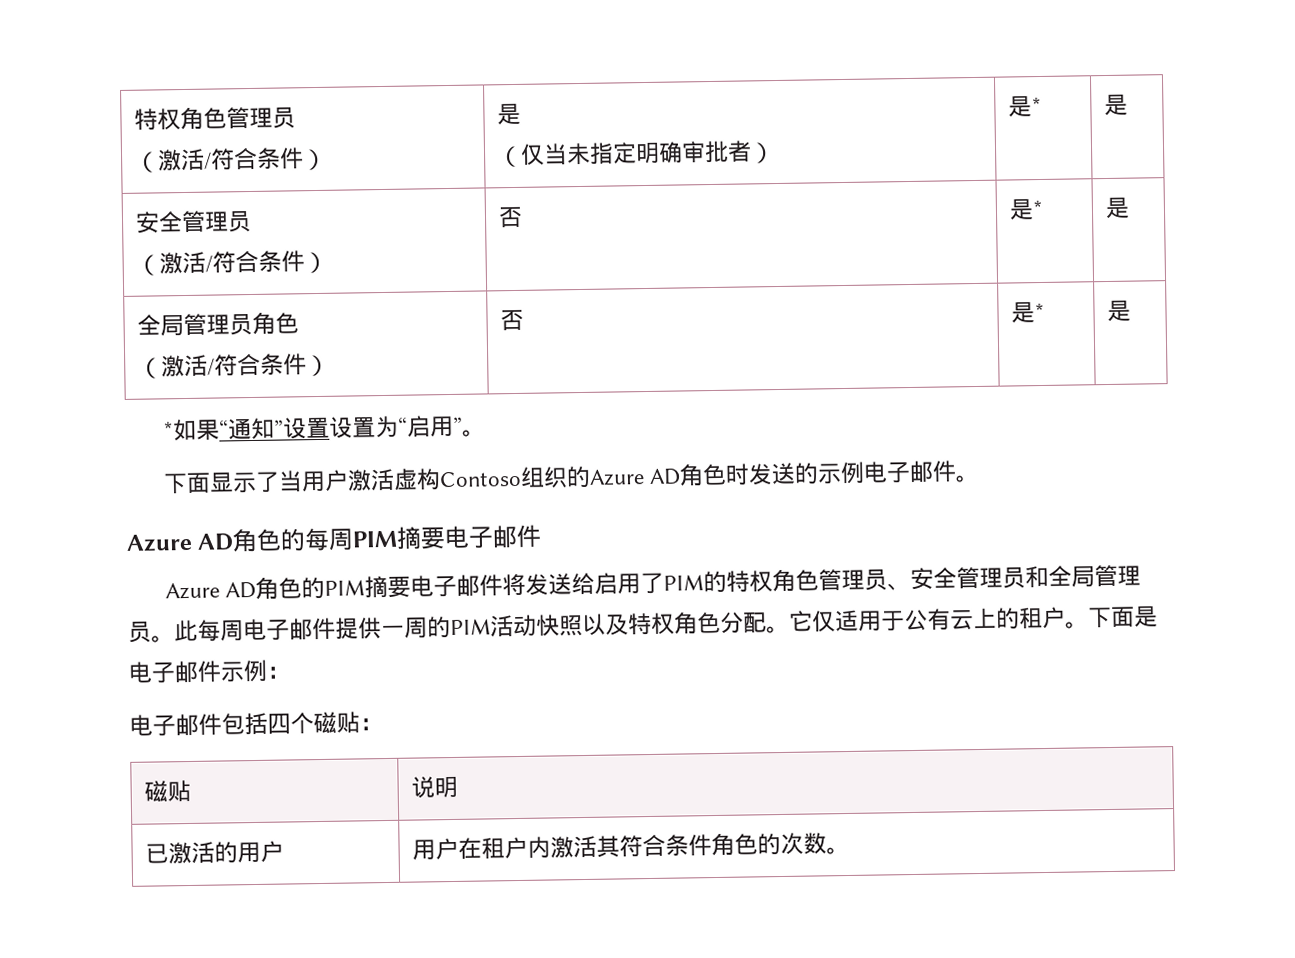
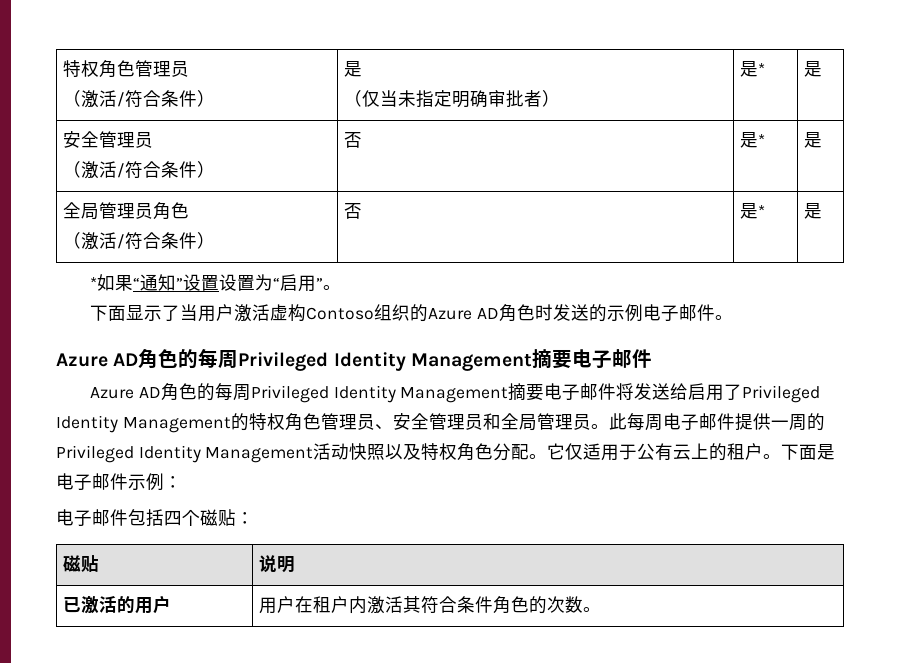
  下面显示了当用户激活虚构Contoso组织的Azure AD角色时发送的示例电子邮件。
- Azure AD角色的每周PIM摘要电子邮件
+ Azure AD角色的每周Privileged Identity Management摘要电子邮件
- Azure AD角色的PIM摘要电子邮件将发送给启用了PIM的特权角色管理员、安全管理员和全局管理员。
+ Azure AD角色的每周Privileged Identity Management摘要电子邮件将发送给启用了Privileged Identity Management的特权角色管理员、安全管理员和全局管理员。
- 此每周电子邮件提供一周的PIM活动快照以及特权角色分配。
+ 此每周电子邮件提供一周的Privileged Identity Management活动快照以及特权角色分配。

